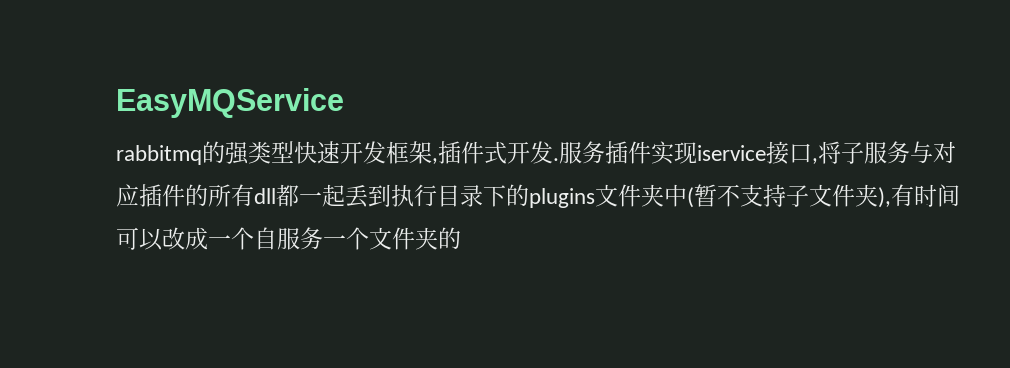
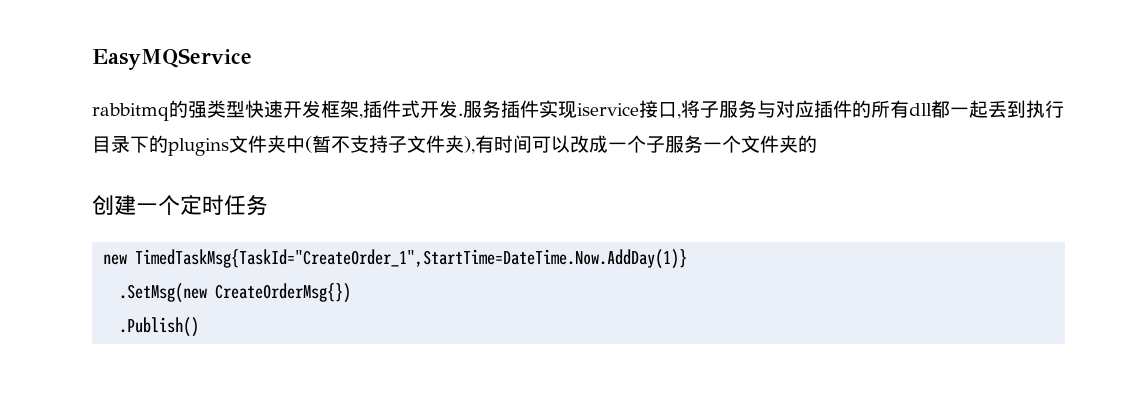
- 服务插件实现iservice接口,将子服务与对应插件的所有dll都一起丢到执行目录下的plugins文件夹中(暂不支持子文件夹),有时间可以改成一个自服务一个文件夹的
+ 服务插件实现iservice接口,将子服务与对应插件的所有dll都一起丢到执行目录下的plugins文件夹中(暂不支持子文件夹),有时间可以改成一个子服务一个文件夹的
+ 创建一个定时任务
+ new TimedTaskMsg{TaskId="CreateOrder_1",StartTime=DateTime.Now.AddDay(1)}
+ .SetMsg(new CreateOrderMsg{})
+ .Publish()

